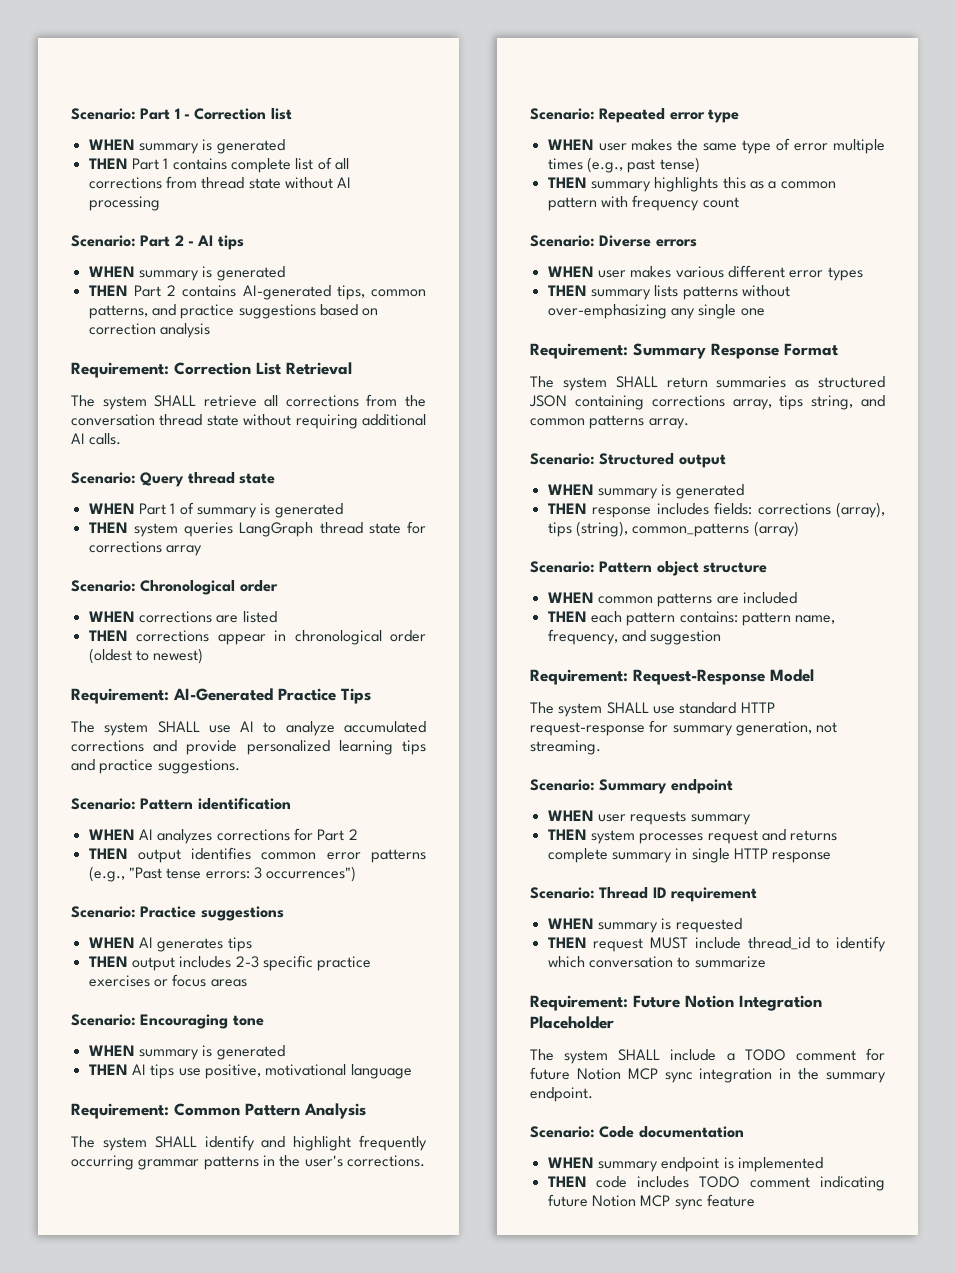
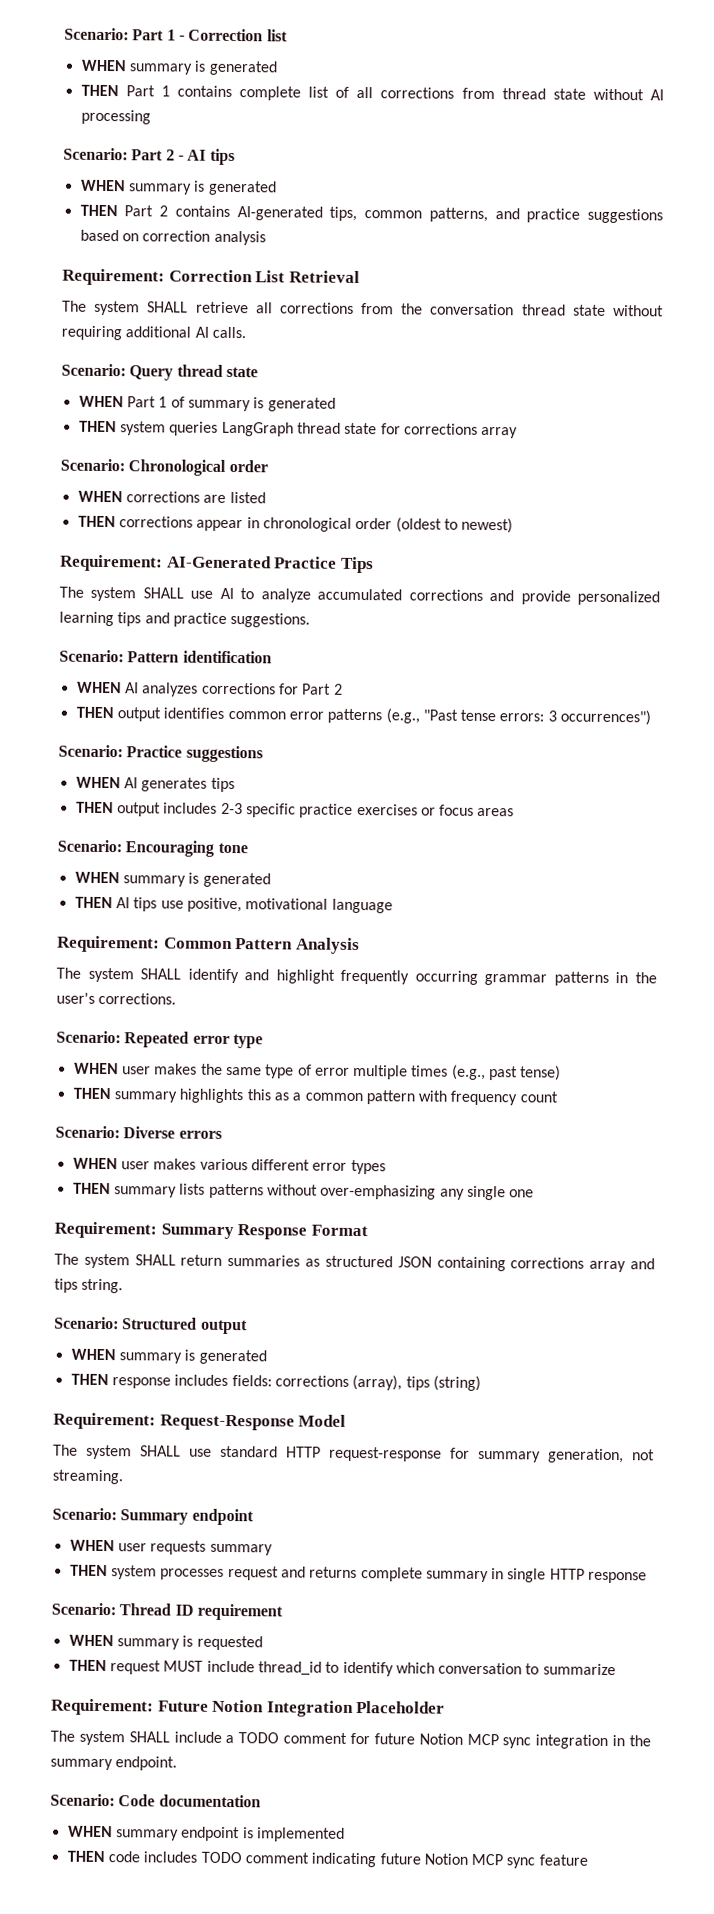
- The system SHALL return summaries as structured JSON containing corrections array, tips string, and common patterns array.
+ The system SHALL return summaries as structured JSON containing corrections array and tips string.
- THEN response includes fields: corrections (array), tips (string), common_patterns (array)
- Scenario: Pattern object structure
- WHEN common patterns are included
- THEN each pattern contains: pattern name, frequency, and suggestion
+ THEN response includes fields: corrections (array), tips (string)

